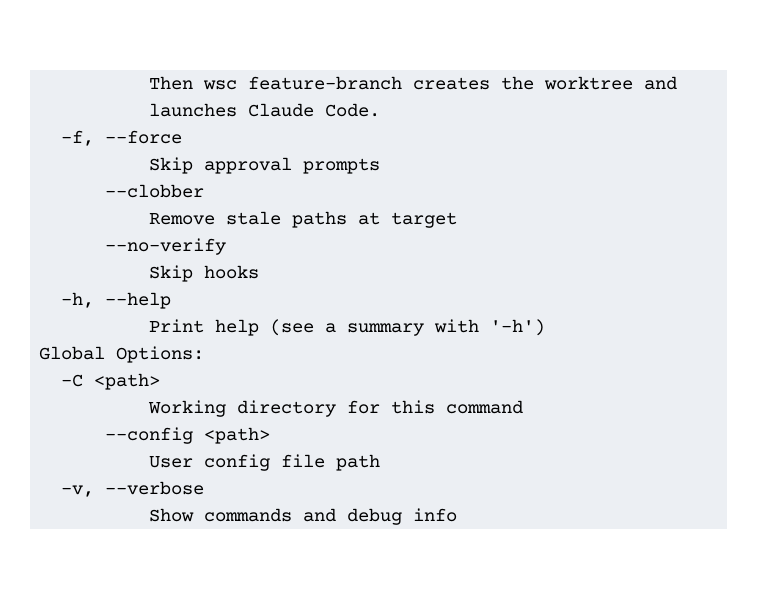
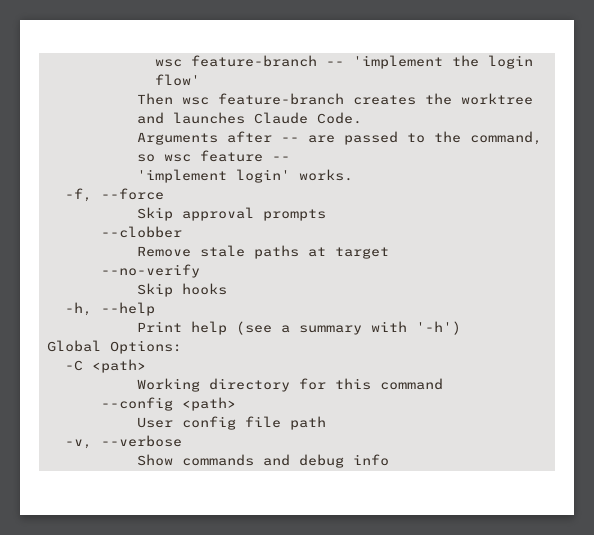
+ wsc feature-branch -- 'implement the login flow'
+ Arguments after -- are passed to the command, so wsc feature --
+ 'implement login' works.

